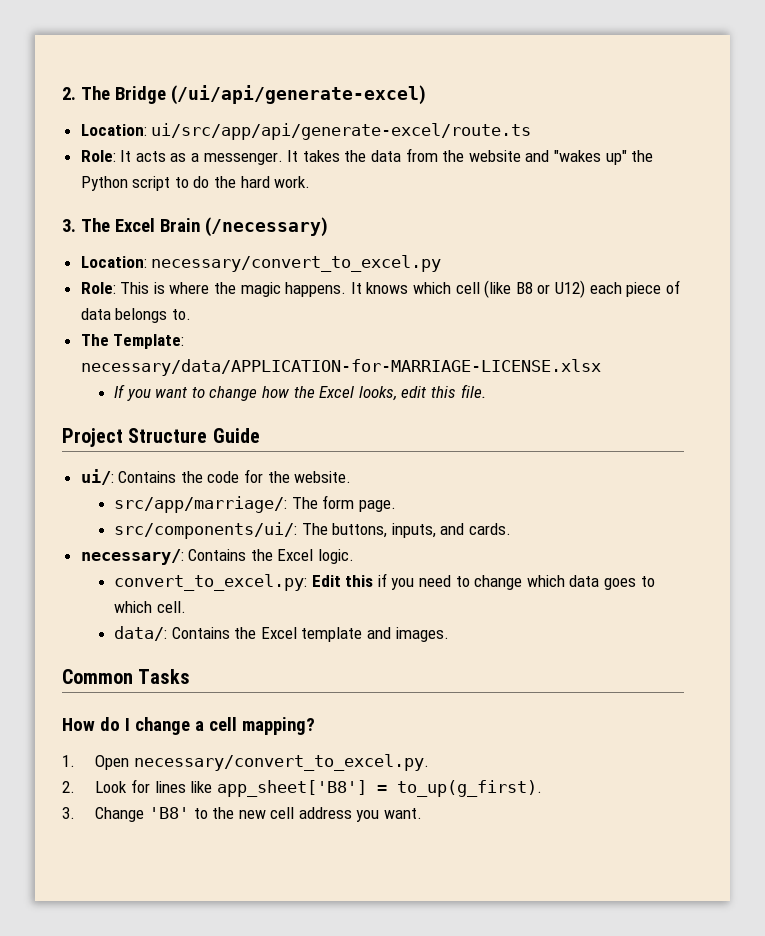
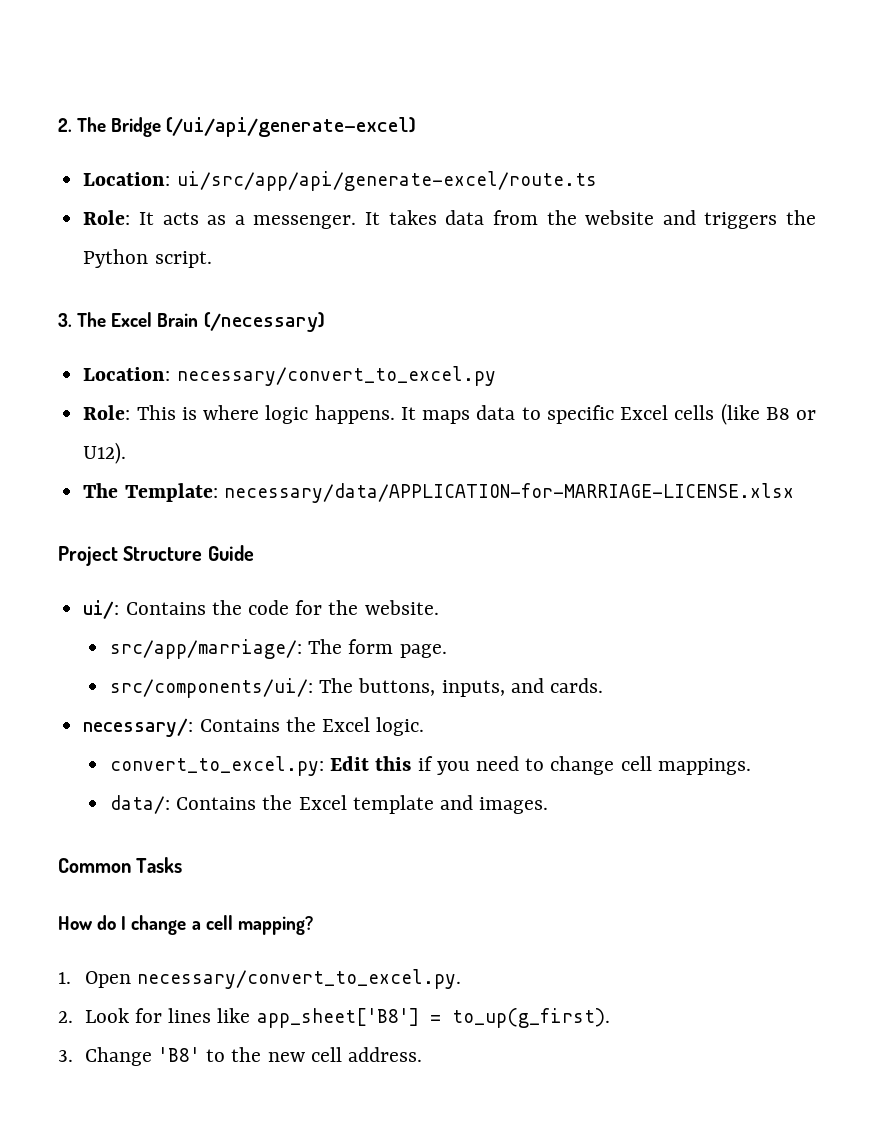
- It takes the data from the website and "wakes up" the Python script to do the hard work.
+ It takes data from the website and triggers the Python script.
- Role: This is where the magic happens. It knows which cell (like B8 or U12) each piece of data belongs to.
+ Role: This is where logic happens. It maps data to specific Excel cells (like B8 or U12).
  The Template: necessary/data/APPLICATION-for-MARRIAGE-LICENSE.xlsx
- If you want to change how the Excel looks, edit this file.
- convert_to_excel.py: Edit this if you need to change which data goes to which cell.
+ convert_to_excel.py: Edit this if you need to change cell mappings.
- 3. Change 'B8' to the new cell address you want.
+ 3. Change 'B8' to the new cell address.

